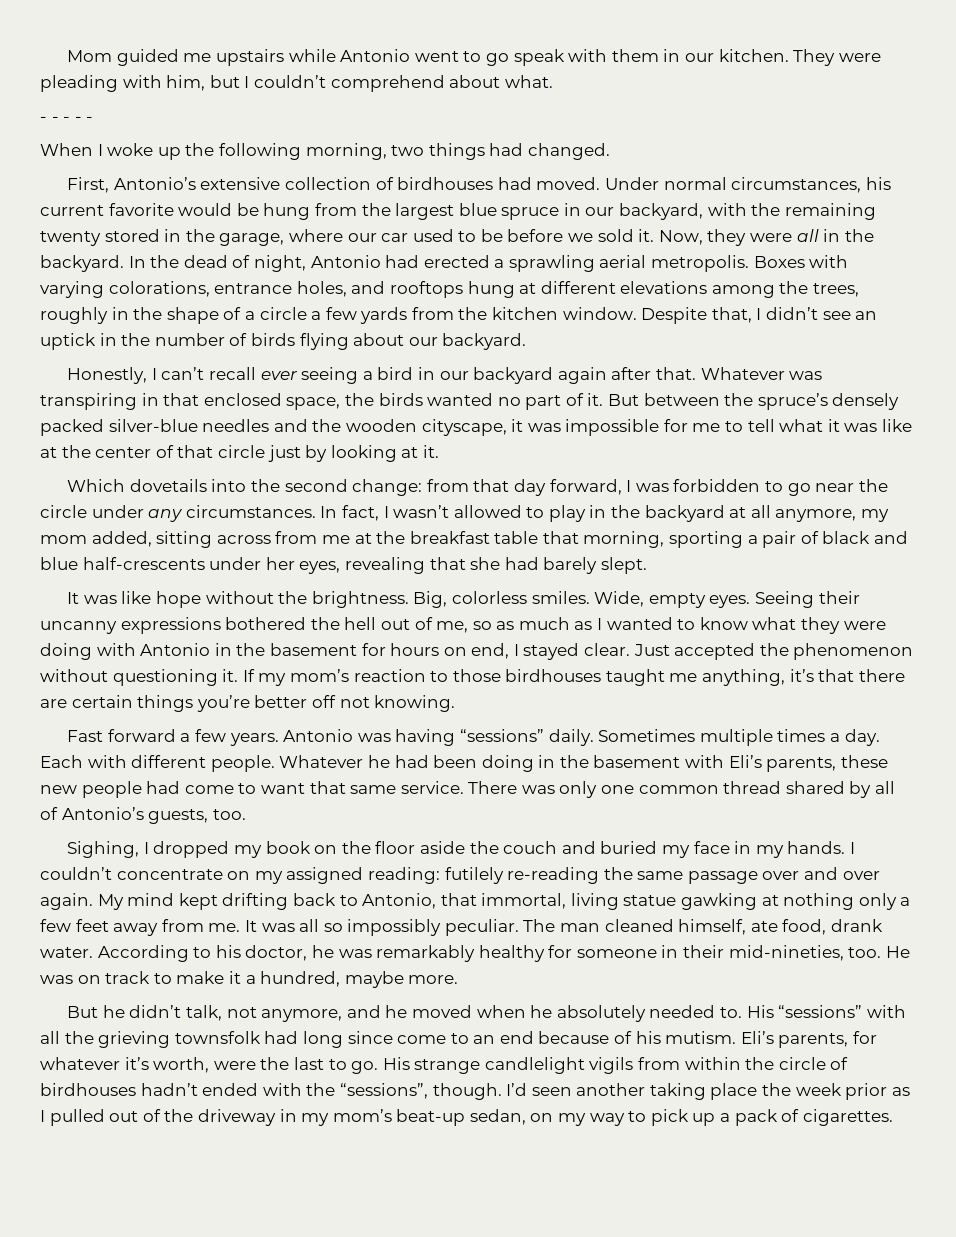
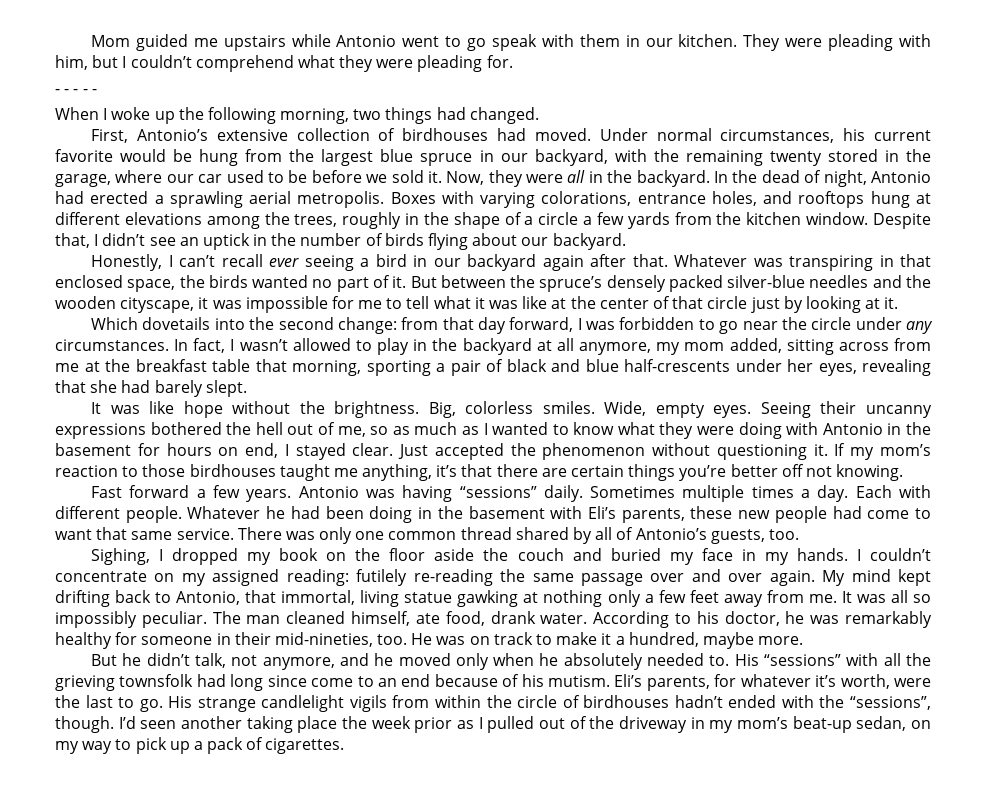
- They were pleading with him, but I couldn’t comprehend about what.
+ They were pleading with him, but I couldn’t comprehend what they were pleading for.
- But he didn’t talk, not anymore, and he moved when he absolutely needed to.
+ But he didn’t talk, not anymore, and he moved only when he absolutely needed to.

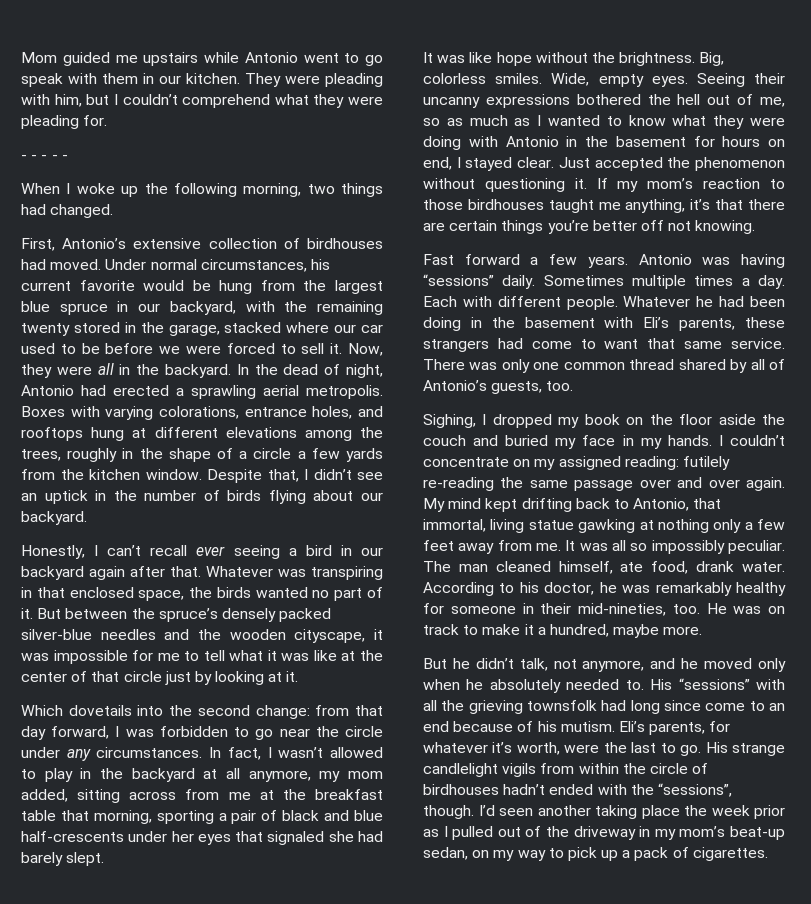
- Under normal circumstances, his current favorite would be hung from the largest blue spruce in our backyard, with the remaining twenty stored in the garage, where our car used to be before we sold it.
+ Under normal circumstances, his current favorite would be hung from the largest blue spruce in our backyard, with the remaining twenty stored in the garage, stacked where our car used to be before we were forced to sell it.
- In fact, I wasn’t allowed to play in the backyard at all anymore, my mom added, sitting across from me at the breakfast table that morning, sporting a pair of black and blue half-crescents under her eyes, revealing that she had barely slept.
+ In fact, I wasn’t allowed to play in the backyard at all anymore, my mom added, sitting across from me at the breakfast table that morning, sporting a pair of black and blue half-crescents under her eyes that signaled she had barely slept.
- Whatever he had been doing in the basement with Eli’s parents, these new people had come to want that same service.
+ Whatever he had been doing in the basement with Eli’s parents, these strangers had come to want that same service.

